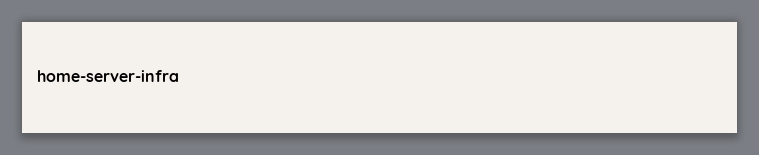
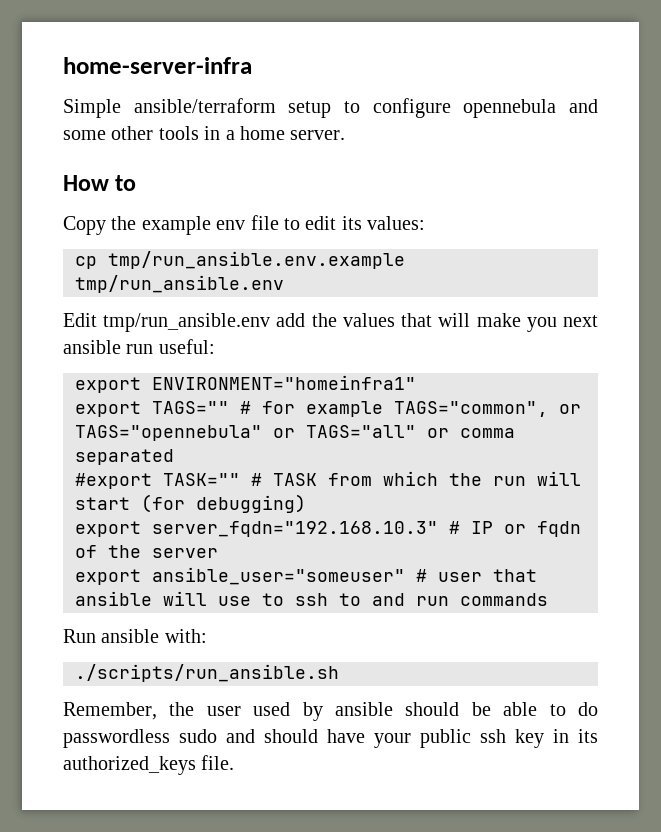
+ Simple ansible/terraform setup to configure opennebula and some other tools in a home server.
+ How to
+ Copy the example env file to edit its values:
+ cp tmp/run_ansible.env.example tmp/run_ansible.env
+ Edit tmp/run_ansible.env add the values that will make you next ansible run useful:
+ export ENVIRONMENT="homeinfra1"
+ export TAGS="" # for example TAGS="common", or TAGS="opennebula" or TAGS="all" or comma separated
+ #export TASK="" # TASK from which the run will start (for debugging)
+ export server_fqdn="192.168.10.3" # IP or fqdn of the server
+ export ansible_user="someuser" # user that ansible will use to ssh to and run commands
+ Run ansible with:
+ ./scripts/run_ansible.sh
+ Remember, the user used by ansible should be able to do passwordless sudo and should have your public ssh key in its authorized_keys file.

